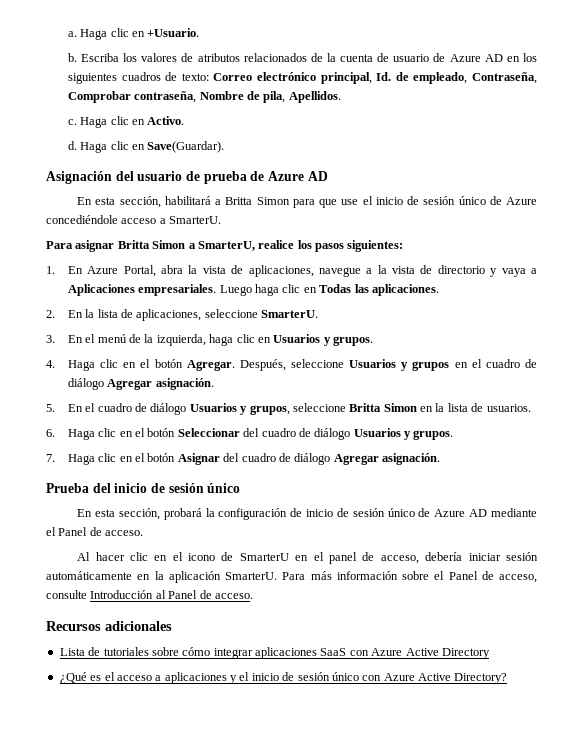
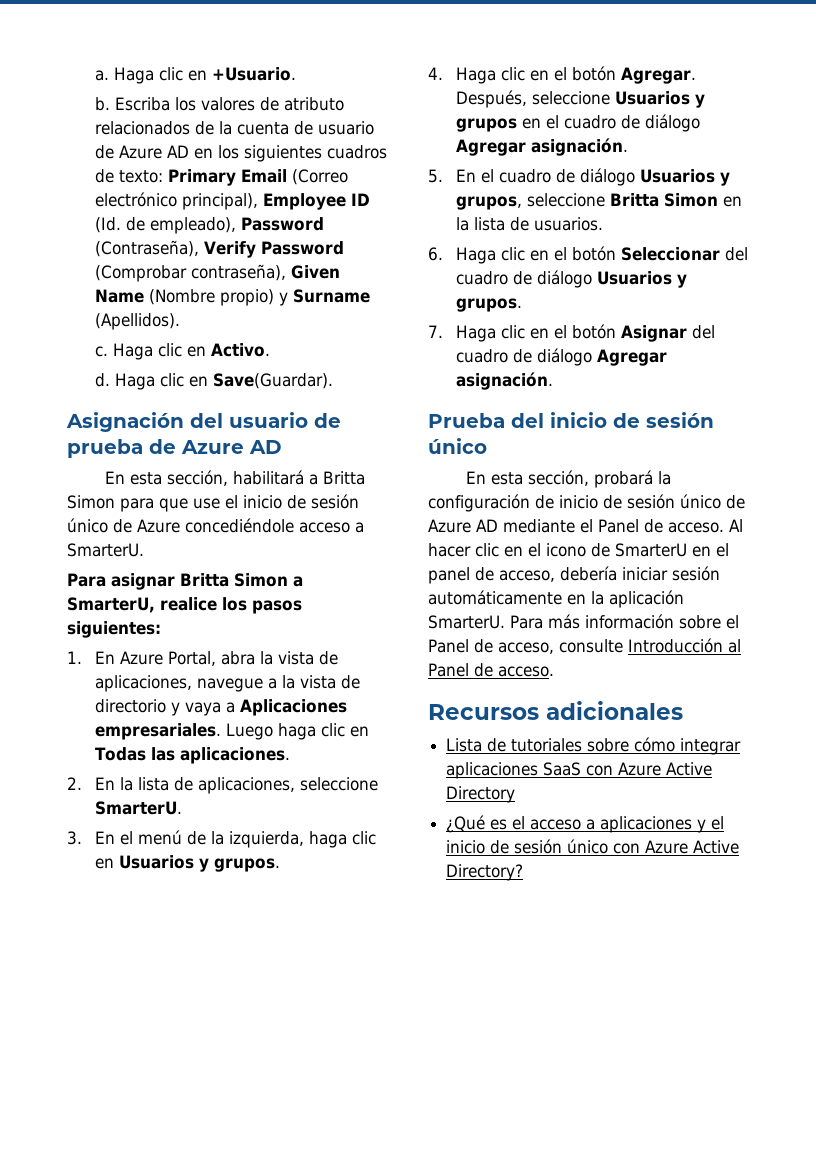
- Escriba los valores de atributos relacionados de la cuenta de usuario de Azure AD en los siguientes cuadros de texto: Correo electrónico principal, Id. de empleado, Contraseña, Comprobar contraseña, Nombre de pila, Apellidos.
+ Escriba los valores de atributo relacionados de la cuenta de usuario de Azure AD en los siguientes cuadros de texto: Primary Email (Correo electrónico principal), Employee ID (Id. de empleado), Password (Contraseña), Verify Password (Comprobar contraseña), Given Name (Nombre propio) y Surname (Apellidos).
- En esta sección, probará la configuración de inicio de sesión único de Azure AD mediante el Panel de acceso.
- Al hacer clic en el icono de SmarterU en el panel de acceso, debería iniciar sesión automáticamente en la aplicación SmarterU.
+ En esta sección, probará la configuración de inicio de sesión único de Azure AD mediante el Panel de acceso. Al hacer clic en el icono de SmarterU en el panel de acceso, debería iniciar sesión automáticamente en la aplicación SmarterU.

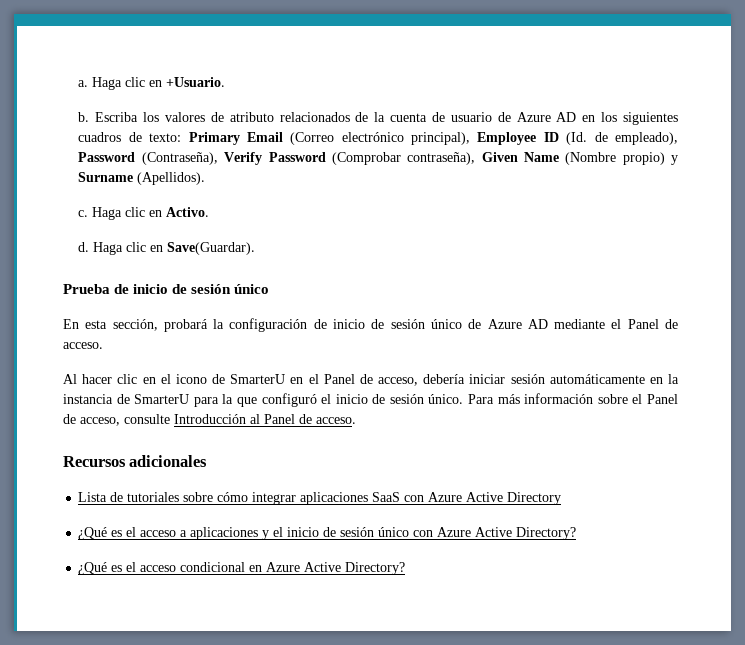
- Asignación del usuario de prueba de Azure AD
- En esta sección, habilitará a Britta Simon para que use el inicio de sesión único de Azure concediéndole acceso a SmarterU.
- Para asignar Britta Simon a SmarterU, realice los pasos siguientes:
- 1. En Azure Portal, abra la vista de aplicaciones, navegue a la vista de directorio y vaya a Aplicaciones empresariales. Luego haga clic en Todas las aplicaciones.
- 2. En la lista de aplicaciones, seleccione SmarterU.
- 3. En el menú de la izquierda, haga clic en Usuarios y grupos.
- 4. Haga clic en el botón Agregar. Después, seleccione Usuarios y grupos en el cuadro de diálogo Agregar asignación.
- 5. En el cuadro de diálogo Usuarios y grupos, seleccione Britta Simon en la lista de usuarios.
- 6. Haga clic en el botón Seleccionar del cuadro de diálogo Usuarios y grupos.
- 7. Haga clic en el botón Asignar del cuadro de diálogo Agregar asignación.
- Prueba del inicio de sesión único
+ Prueba de inicio de sesión único
- En esta sección, probará la configuración de inicio de sesión único de Azure AD mediante el Panel de acceso. Al hacer clic en el icono de SmarterU en el panel de acceso, debería iniciar sesión automáticamente en la aplicación SmarterU.
+ En esta sección, probará la configuración de inicio de sesión único de Azure AD mediante el Panel de acceso.
+ Al hacer clic en el icono de SmarterU en el Panel de acceso, debería iniciar sesión automáticamente en la instancia de SmarterU para la que configuró el inicio de sesión único.
+ ¿Qué es el acceso condicional en Azure Active Directory?

